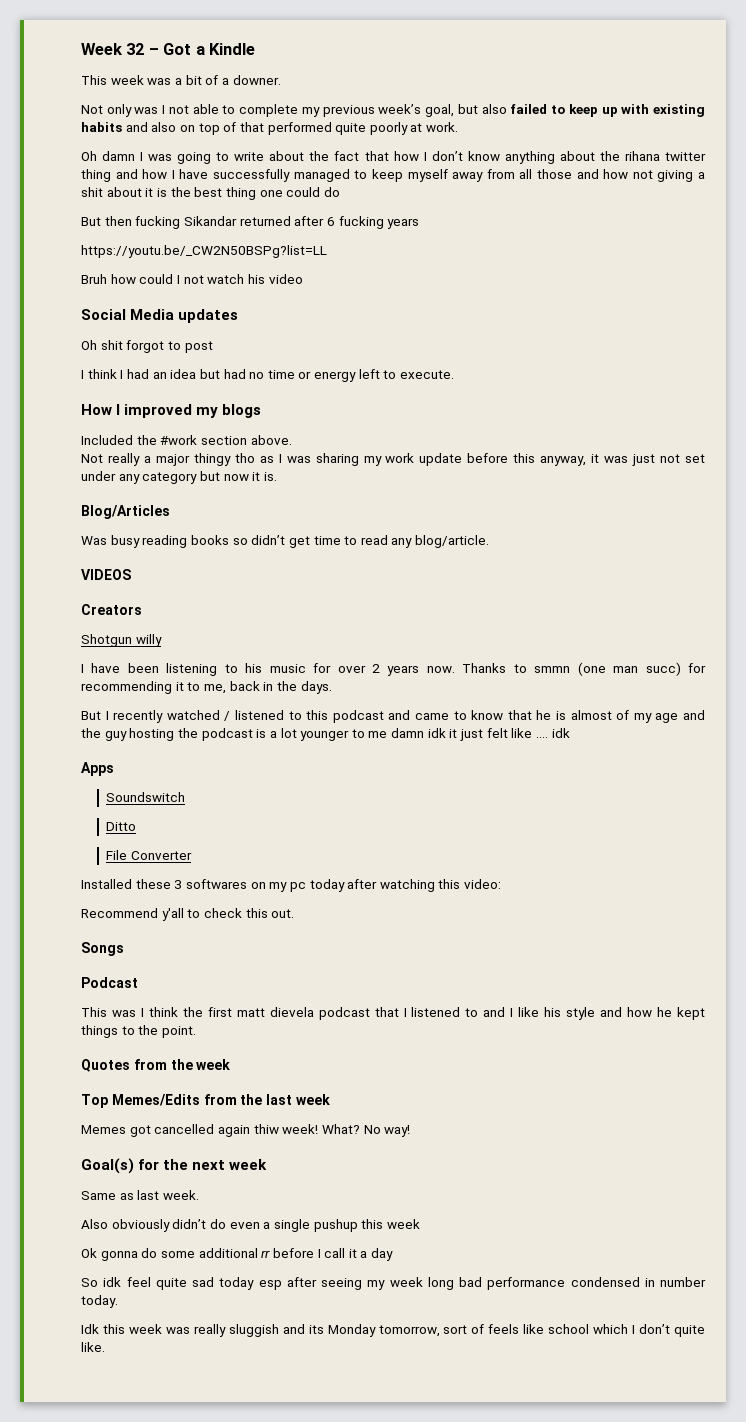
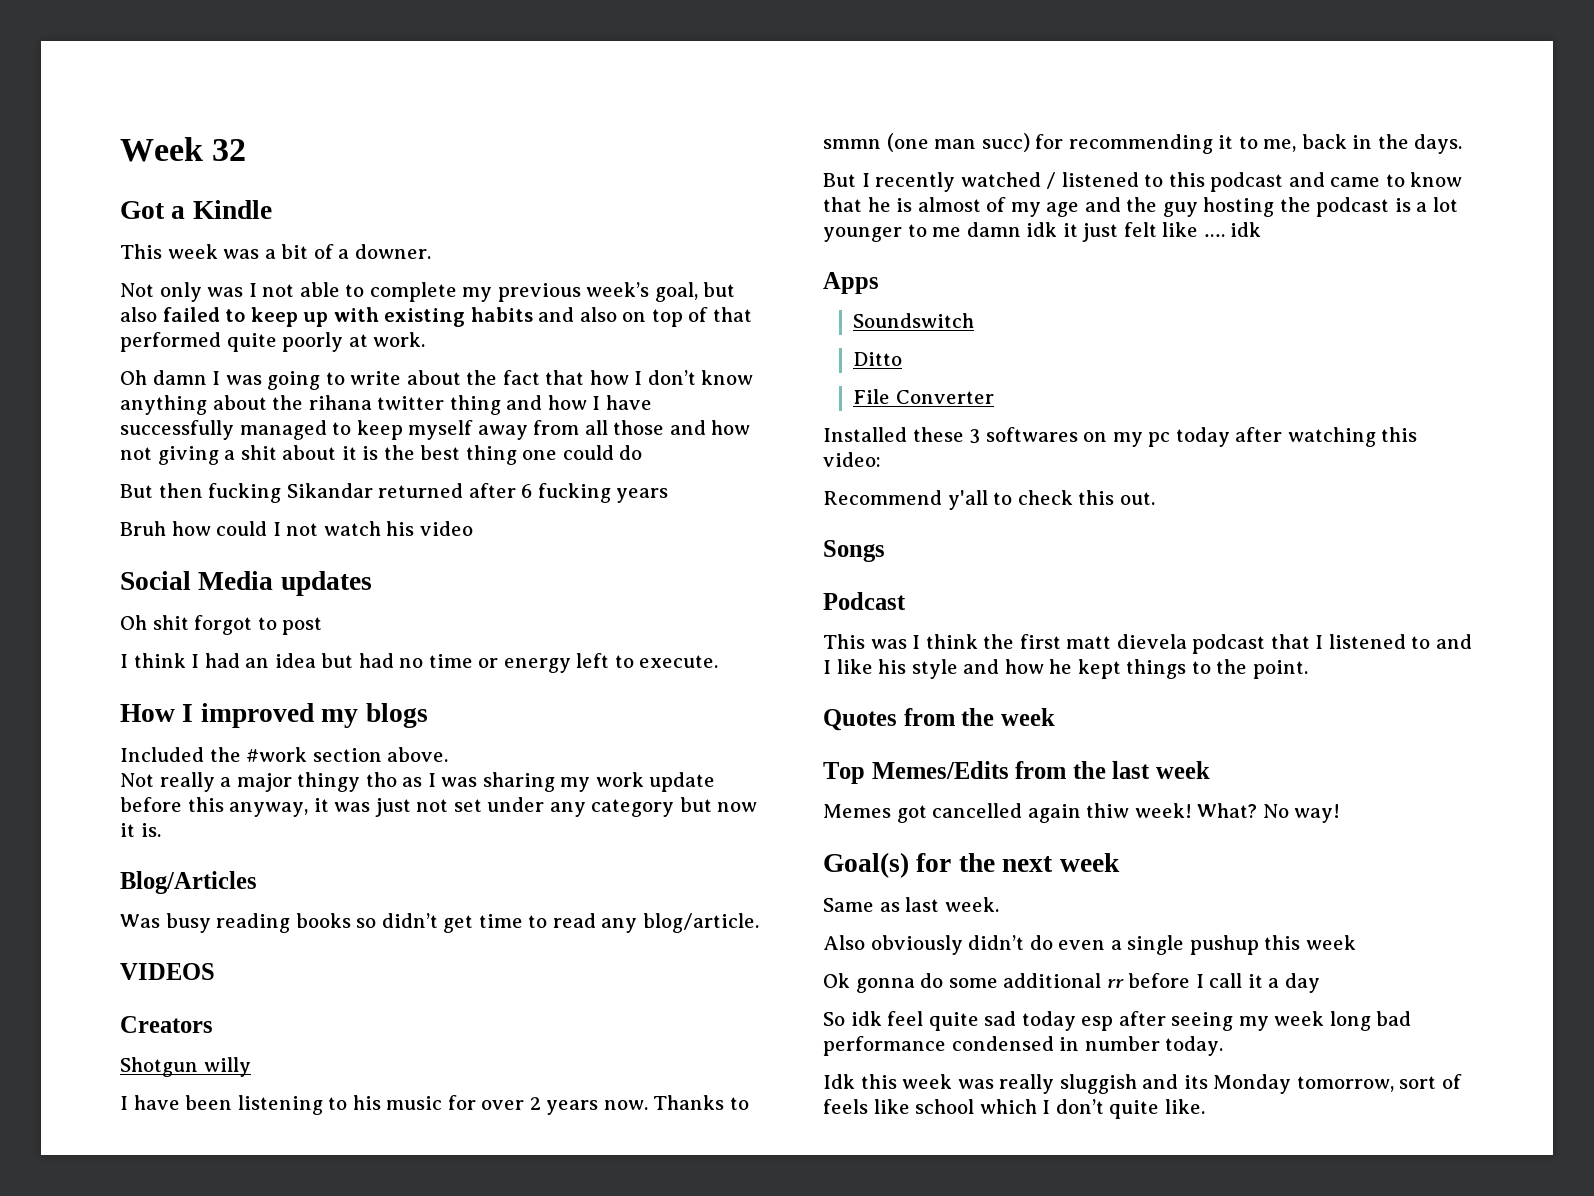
- Week 32 – Got a Kindle
+ Week 32
+ Got a Kindle
- https://youtu.be/_CW2N50BSPg?list=LL

